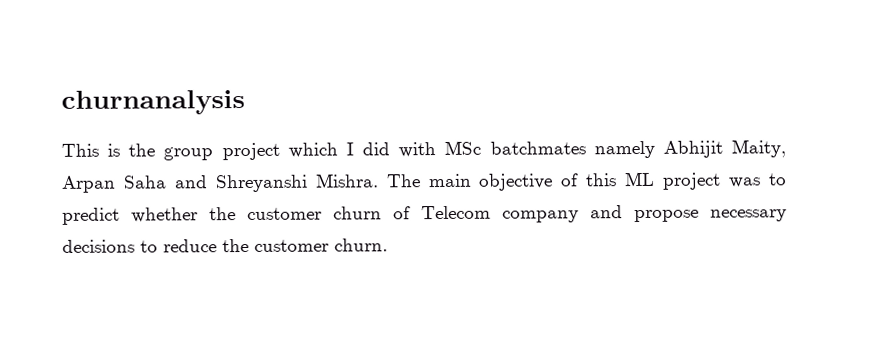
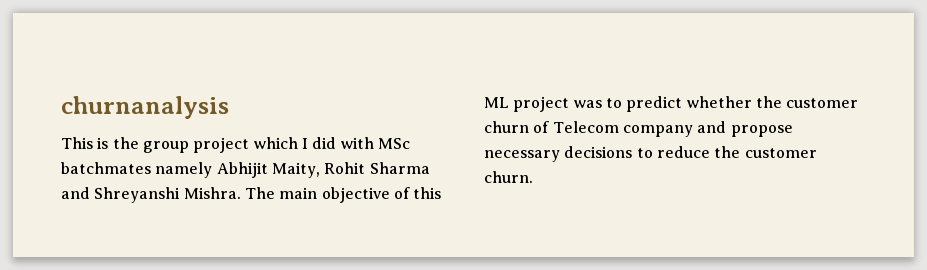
- This is the group project which I did with MSc batchmates namely Abhijit Maity, Arpan Saha and Shreyanshi Mishra.
+ This is the group project which I did with MSc batchmates namely Abhijit Maity, Rohit Sharma and Shreyanshi Mishra.

